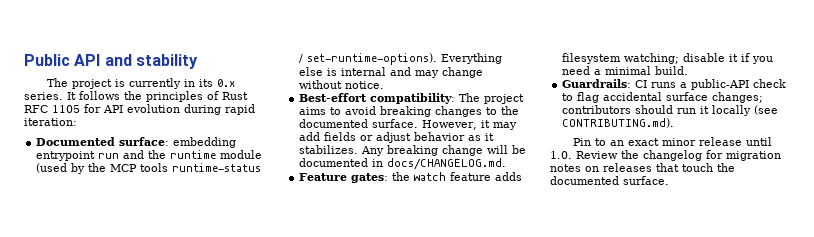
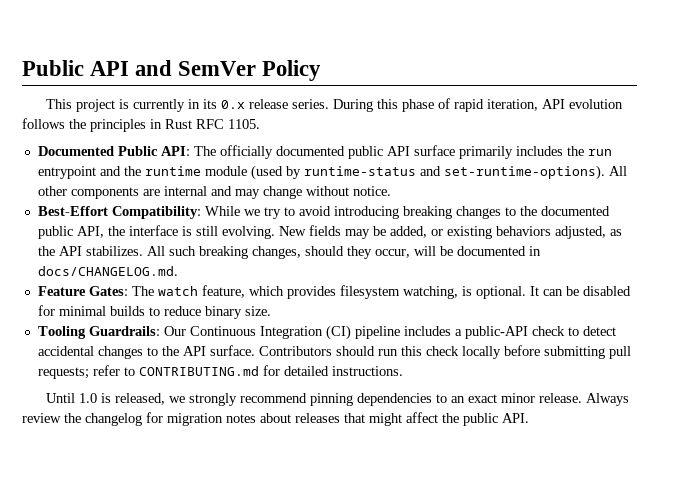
- Public API and stability
- The project is currently in its 0.x series. It follows the principles of Rust RFC 1105 for API evolution during rapid iteration:
- Documented surface: embedding entrypoint run and the runtime module (used by the MCP tools runtime-status / set-runtime-options). Everything else is internal and may change without notice.
+ Public API and SemVer Policy
+ This project is currently in its 0.x release series. During this phase of rapid iteration, API evolution follows the principles in Rust RFC 1105.
+ Documented Public API: The officially documented public API surface primarily includes the run entrypoint and the runtime module (used by runtime-status and set-runtime-options). All other components are internal and may change without notice.
- Best-effort compatibility: The project aims to avoid breaking changes to the documented surface. However, it may add fields or adjust behavior as it stabilizes. Any breaking change will be documented in docs/CHANGELOG.md.
+ Best-Effort Compatibility: While we try to avoid introducing breaking changes to the documented public API, the interface is still evolving. New fields may be added, or existing behaviors adjusted, as the API stabilizes. All such breaking changes, should they occur, will be documented in docs/CHANGELOG.md.
- Feature gates: the watch feature adds filesystem watching; disable it if you need a minimal build.
- Guardrails: CI runs a public-API check to flag accidental surface changes; contributors should run it locally (see CONTRIBUTING.md).
- Pin to an exact minor release until 1.0. Review the changelog for migration notes on releases that touch the documented surface.
+ Feature Gates: The watch feature, which provides filesystem watching, is optional. It can be disabled for minimal builds to reduce binary size.
+ Tooling Guardrails: Our Continuous Integration (CI) pipeline includes a public-API check to detect accidental changes to the API surface. Contributors should run this check locally before submitting pull requests; refer to CONTRIBUTING.md for detailed instructions.
+ Until 1.0 is released, we strongly recommend pinning dependencies to an exact minor release. Always review the changelog for migration notes about releases that might affect the public API.

